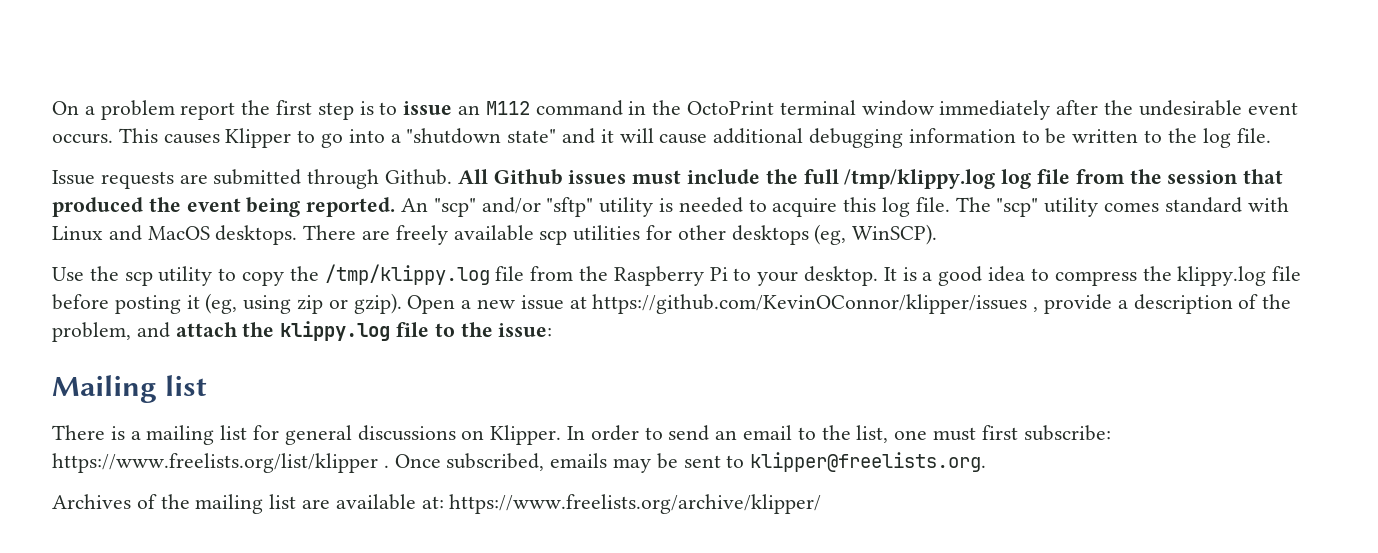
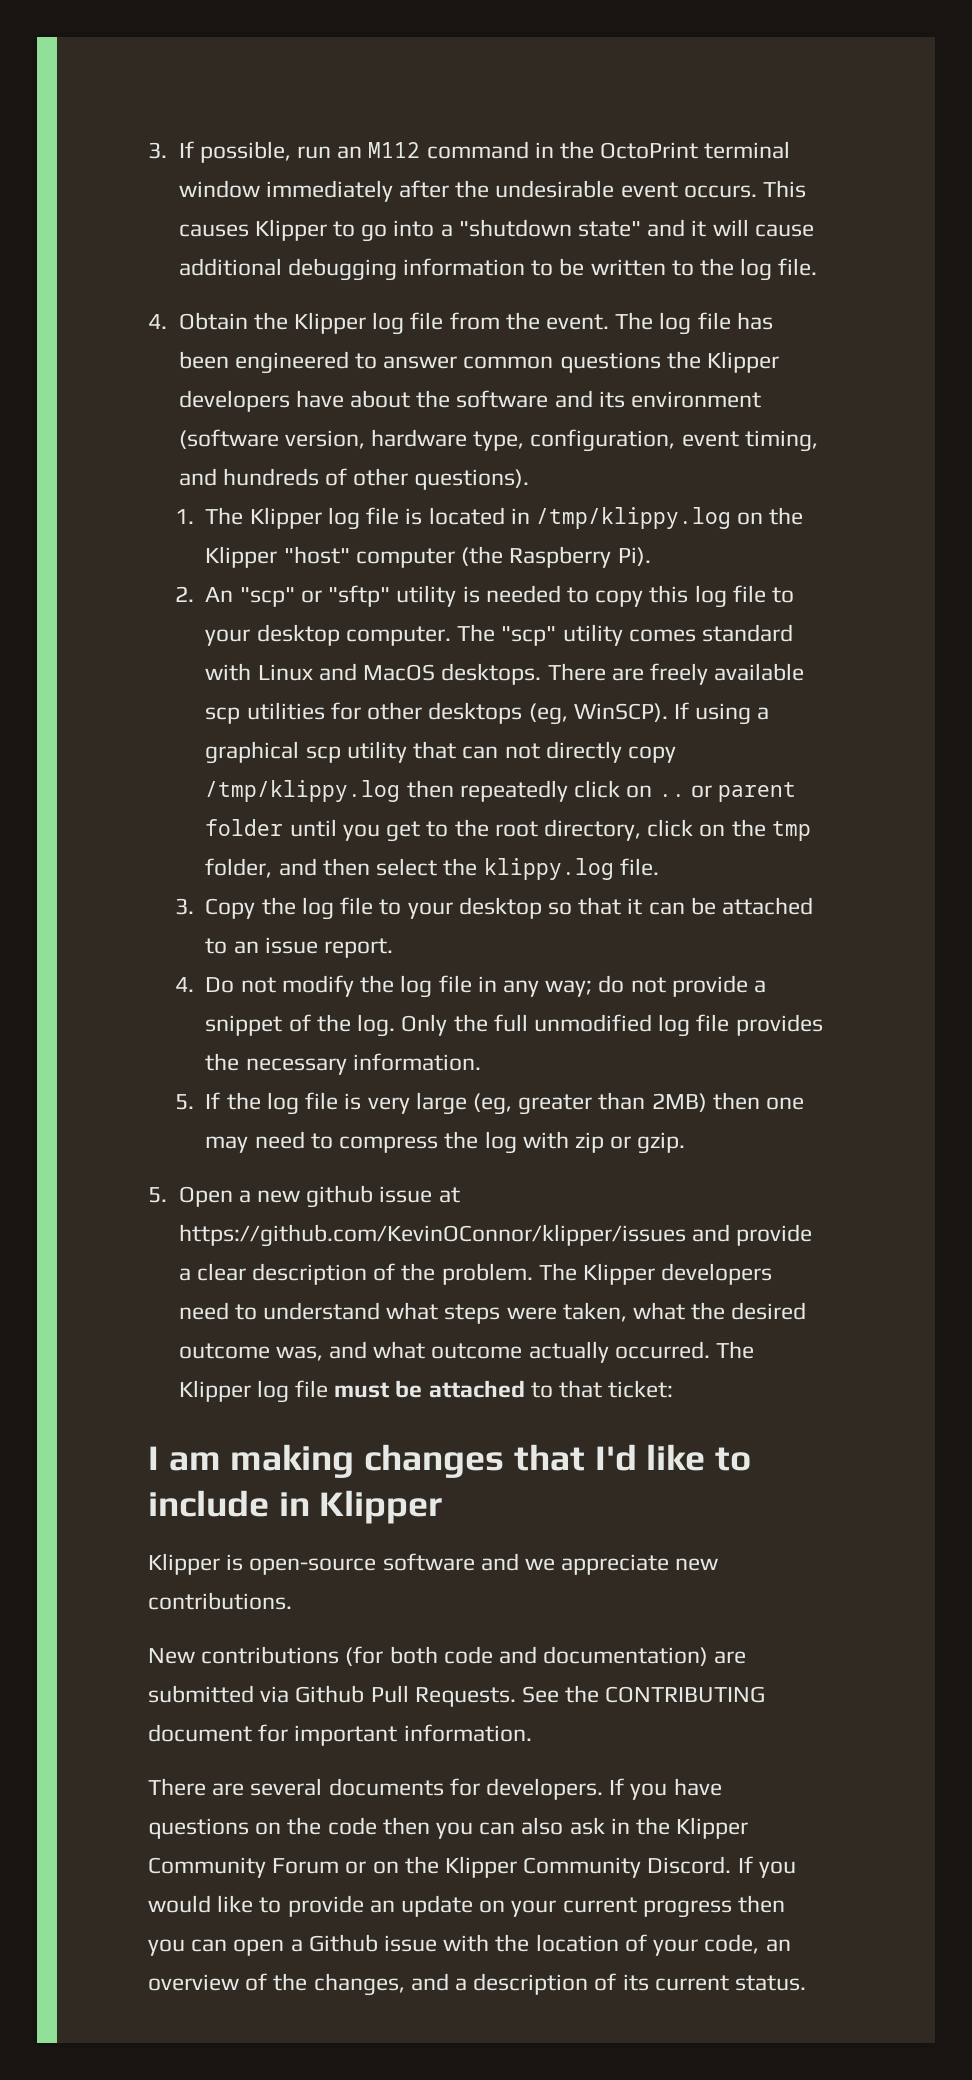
- On a problem report the first step is to issue an M112 command in the OctoPrint terminal window immediately after the undesirable event occurs.
+ 3. If possible, run an M112 command in the OctoPrint terminal window immediately after the undesirable event occurs.
- Issue requests are submitted through Github. All Github issues must include the full /tmp/klippy.log log file from the session that produced the event being reported. An "scp" and/or "sftp" utility is needed to acquire this log file.
+ 4. Obtain the Klipper log file from the event. The log file has been engineered to answer common questions the Klipper developers have about the software and its environment (software version, hardware type, configuration, event timing, and hundreds of other questions).
+ 1. The Klipper log file is located in /tmp/klippy.log on the Klipper "host" computer (the Raspberry Pi).
+ 2. An "scp" or "sftp" utility is needed to copy this log file to your desktop computer.
- There are freely available scp utilities for other desktops (eg, WinSCP).
- Use the scp utility to copy the /tmp/klippy.log file from the Raspberry Pi to your desktop. It is a good idea to compress the klippy.log file before posting it (eg, using zip or gzip). Open a new issue at https://github.com/KevinOConnor/klipper/issues , provide a description of the problem, and attach the klippy.log file to the issue:
- Mailing list
- There is a mailing list for general discussions on Klipper. In order to send an email to the list, one must first subscribe: https://www.freelists.org/list/klipper . Once subscribed, emails may be sent to klipper@freelists.org.
- Archives of the mailing list are available at: https://www.freelists.org/archive/klipper/
+ There are freely available scp utilities for other desktops (eg, WinSCP). If using a graphical scp utility that can not directly copy /tmp/klippy.log then repeatedly click on .. or parent folder until you get to the root directory, click on the tmp folder, and then select the klippy.log file.
+ 3. Copy the log file to your desktop so that it can be attached to an issue report.
+ 4. Do not modify the log file in any way; do not provide a snippet of the log. Only the full unmodified log file provides the necessary information.
+ 5. If the log file is very large (eg, greater than 2MB) then one may need to compress the log with zip or gzip.
+ 5. Open a new github issue at https://github.com/KevinOConnor/klipper/issues and provide a clear description of the problem. The Klipper developers need to understand what steps were taken, what the desired outcome was, and what outcome actually occurred. The Klipper log file must be attached to that ticket:
+ I am making changes that I'd like to include in Klipper
+ Klipper is open-source software and we appreciate new contributions.
+ New contributions (for both code and documentation) are submitted via Github Pull Requests. See the CONTRIBUTING document for important information.
+ There are several documents for developers. If you have questions on the code then you can also ask in the Klipper Community Forum or on the Klipper Community Discord. If you would like to provide an update on your current progress then you can open a Github issue with the location of your code, an overview of the changes, and a description of its current status.

